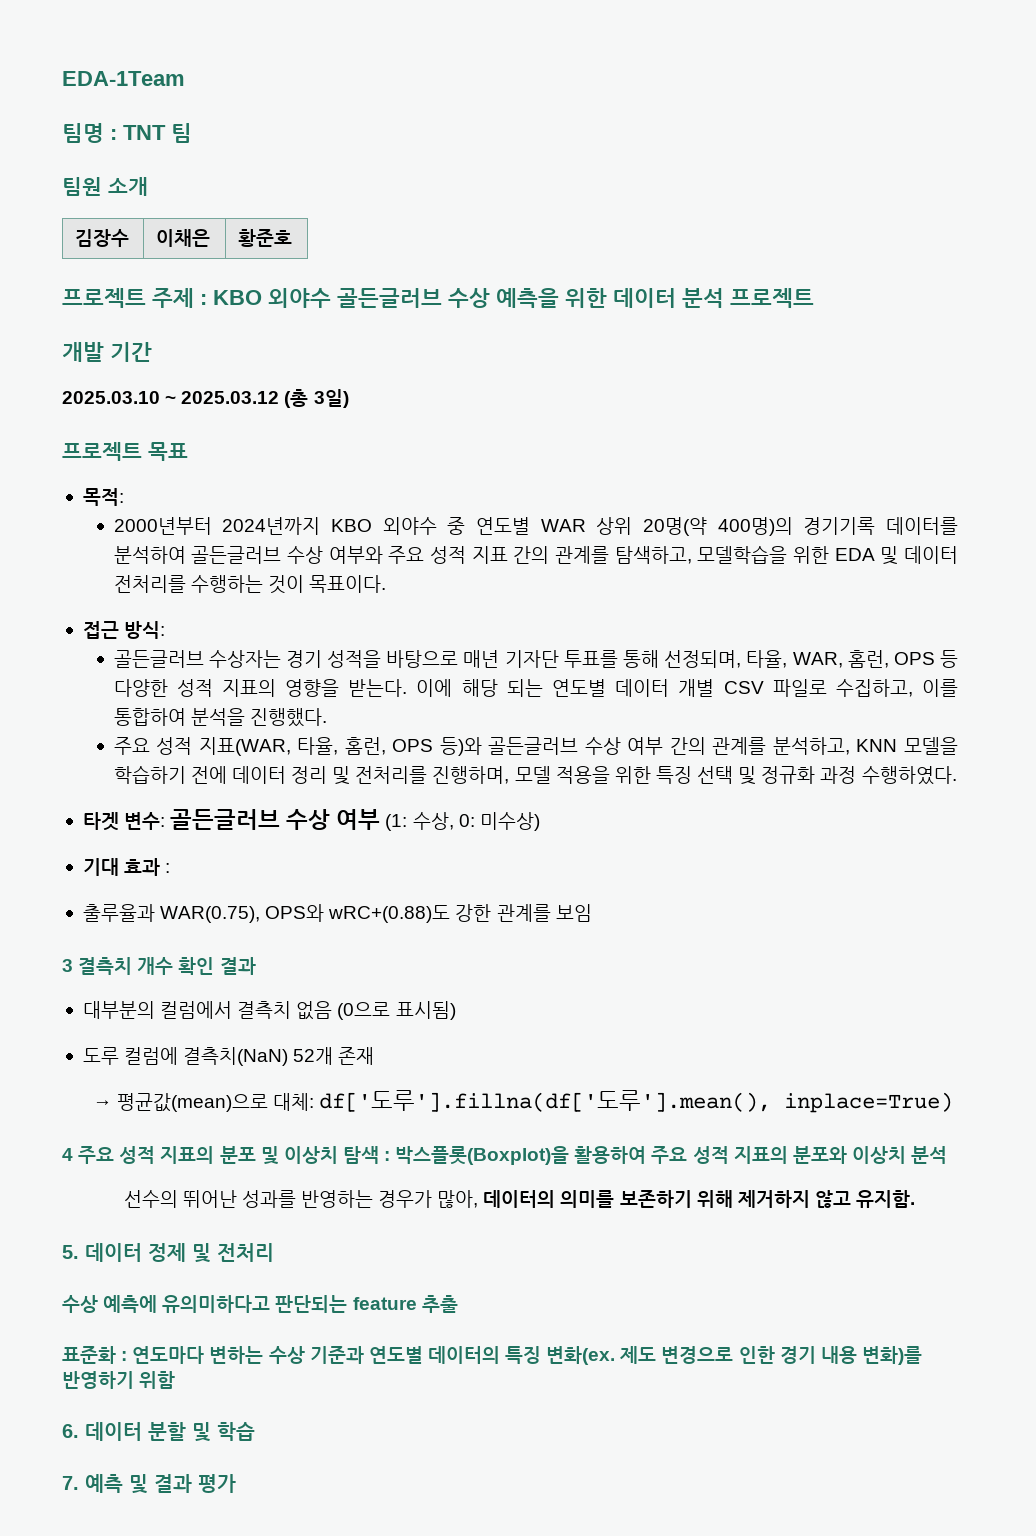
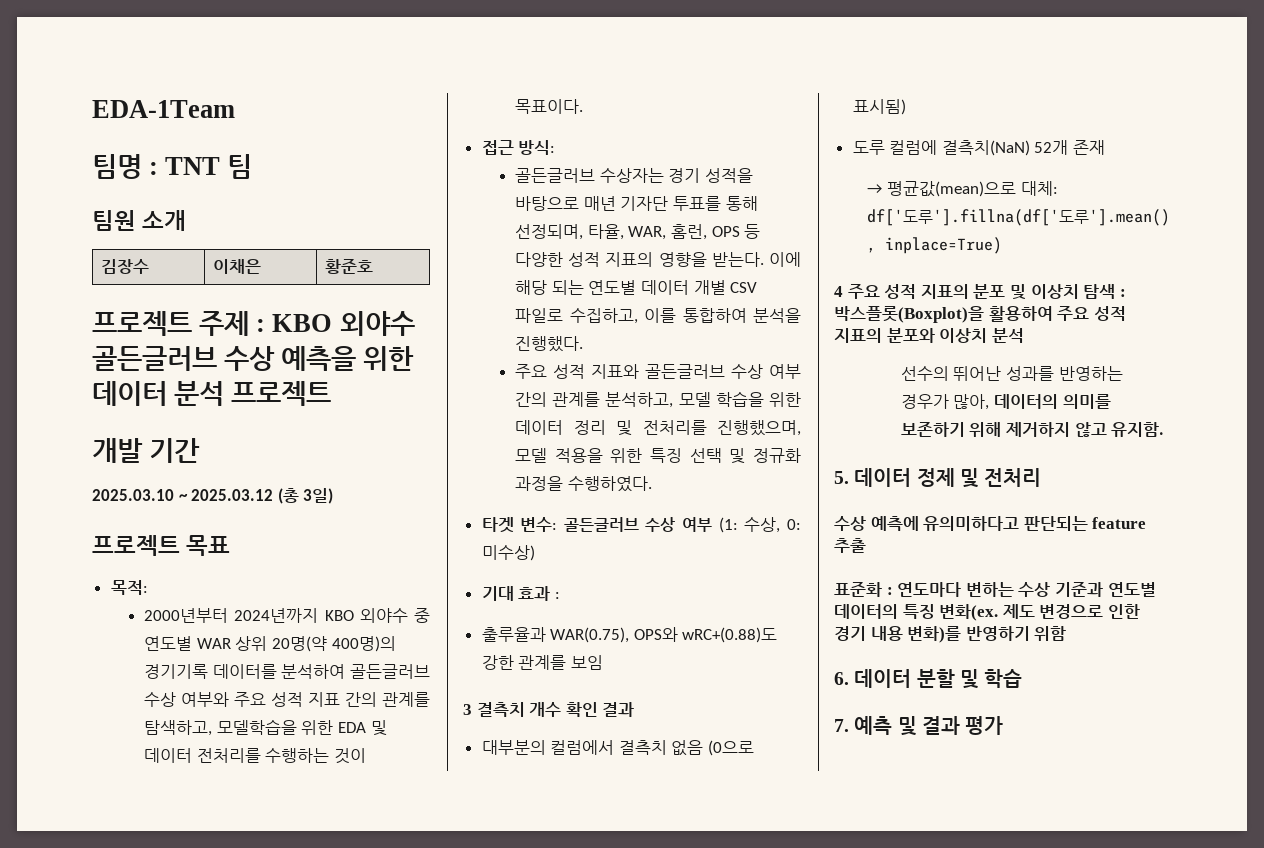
- 주요 성적 지표(WAR, 타율, 홈런, OPS 등)와 골든글러브 수상 여부 간의 관계를 분석하고, KNN 모델을 학습하기 전에 데이터 정리 및 전처리를 진행하며, 모델 적용을 위한 특징 선택 및 정규화 과정 수행하였다.
+ 주요 성적 지표와 골든글러브 수상 여부 간의 관계를 분석하고, 모델 학습을 위한 데이터 정리 및 전처리를 진행했으며, 모델 적용을 위한 특징 선택 및 정규화 과정을 수행하였다.

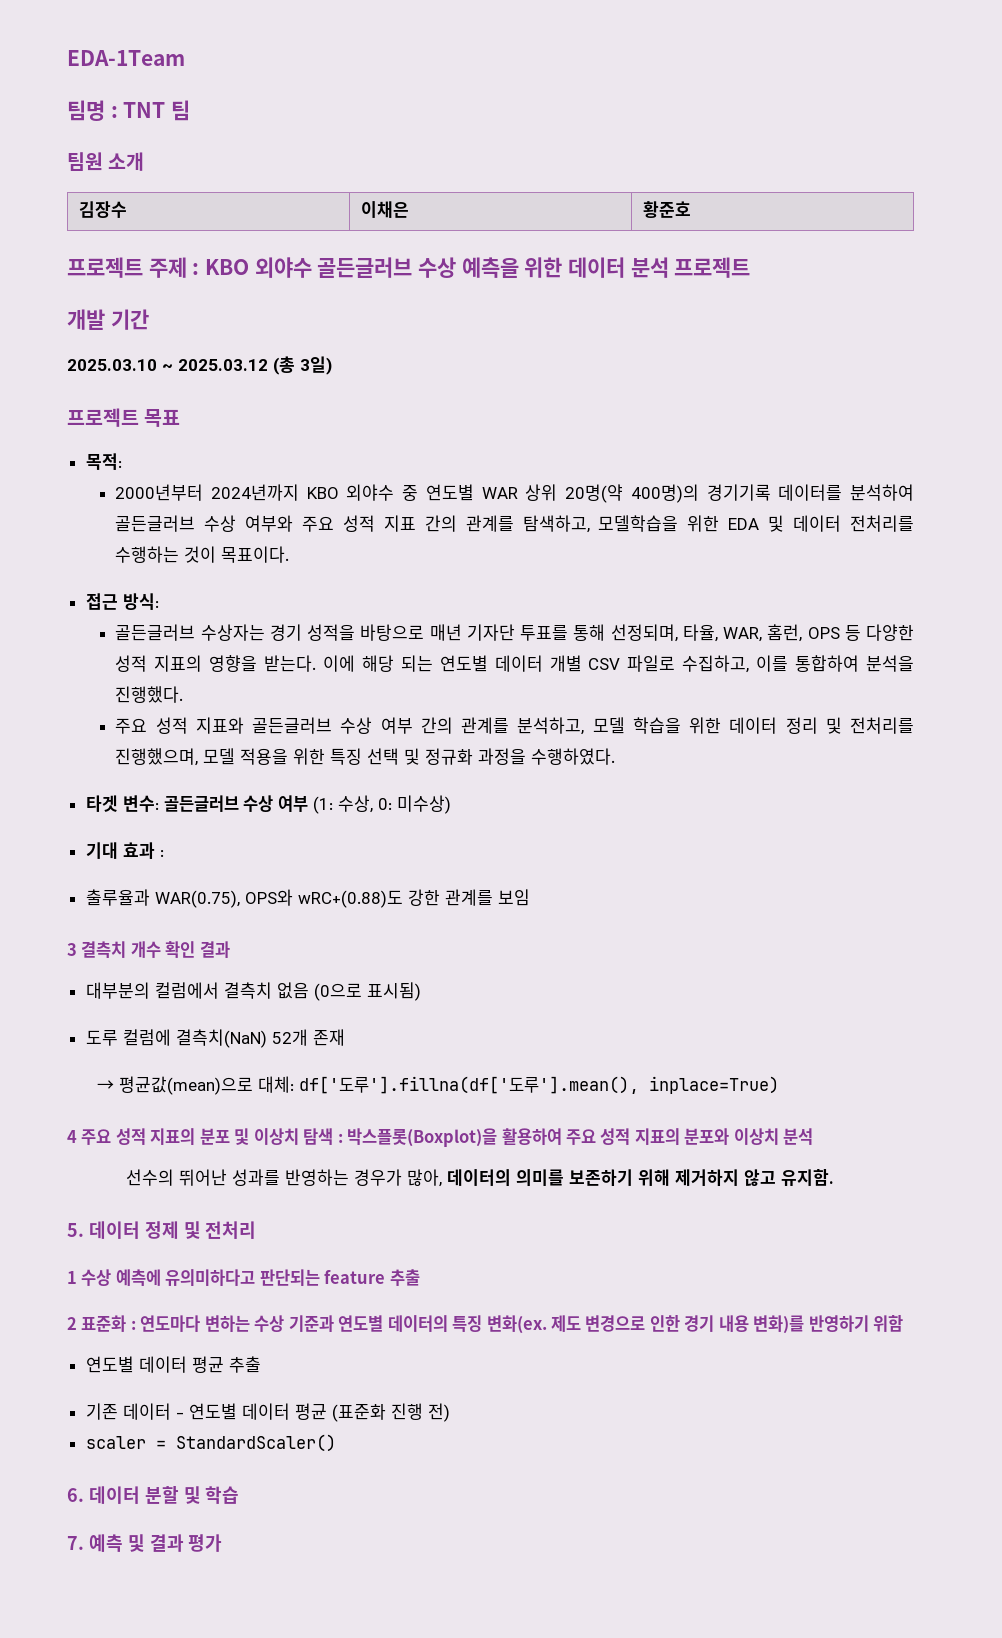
- 수상 예측에 유의미하다고 판단되는 feature 추출
+ 1 수상 예측에 유의미하다고 판단되는 feature 추출
- 표준화 : 연도마다 변하는 수상 기준과 연도별 데이터의 특징 변화(ex.
+ 2 표준화 : 연도마다 변하는 수상 기준과 연도별 데이터의 특징 변화(ex.
+ 연도별 데이터 평균 추출
+ 기존 데이터 - 연도별 데이터 평균 (표준화 진행 전)
+ scaler = StandardScaler()

